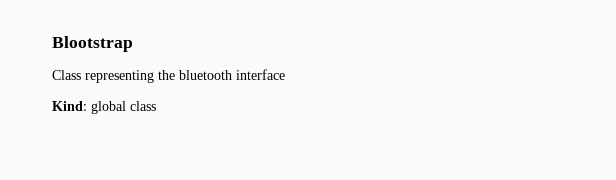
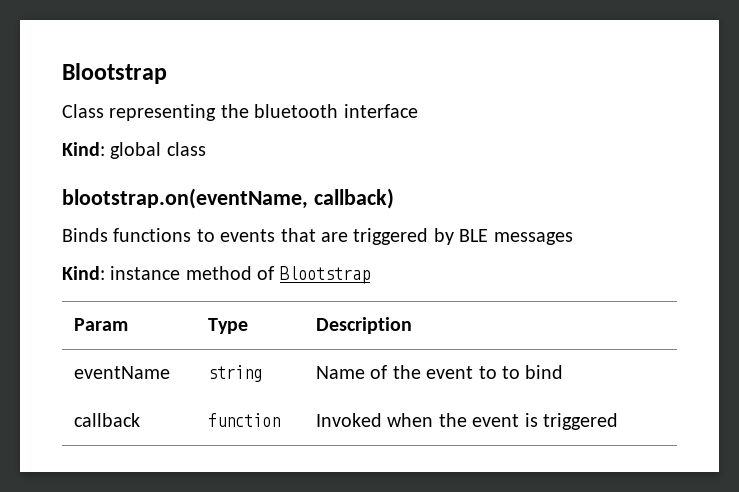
+ blootstrap.on(eventName, callback)
+ Binds functions to events that are triggered by BLE messages
+ Kind: instance method of Blootstrap
+ Param | Type | Description
+ eventName | string | Name of the event to to bind
+ callback | function | Invoked when the event is triggered

